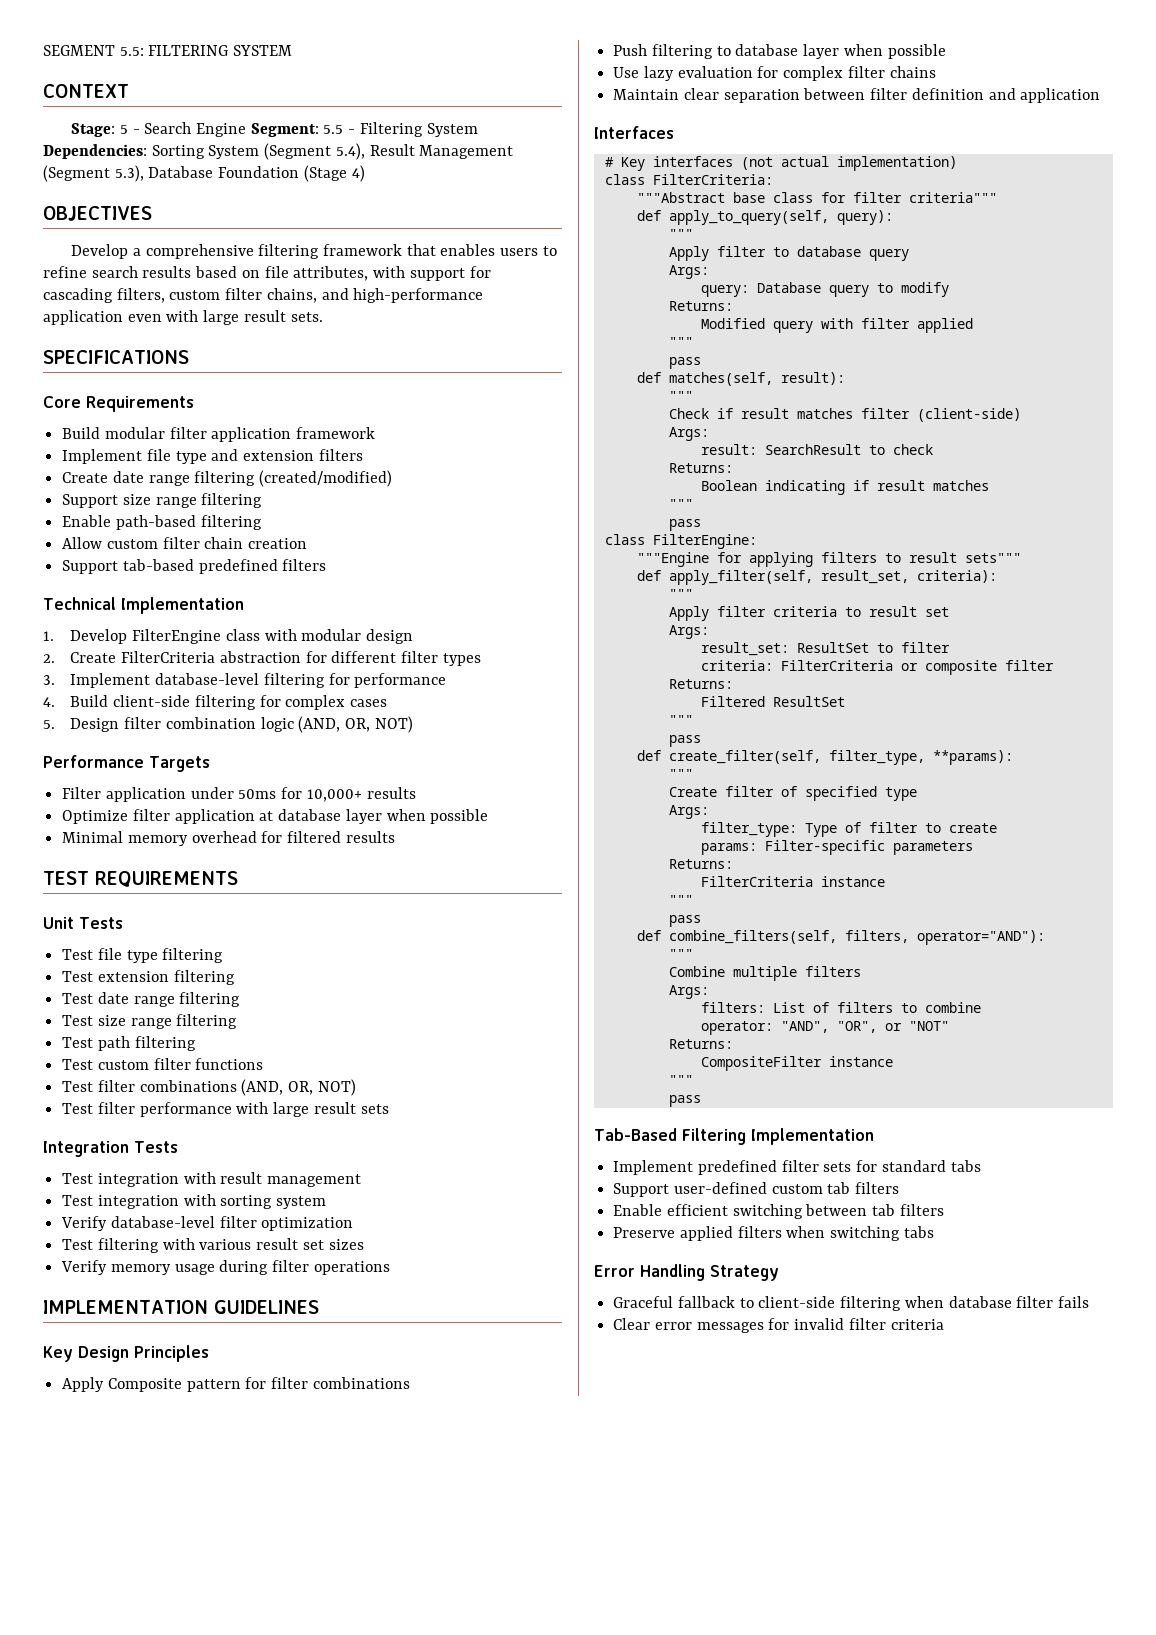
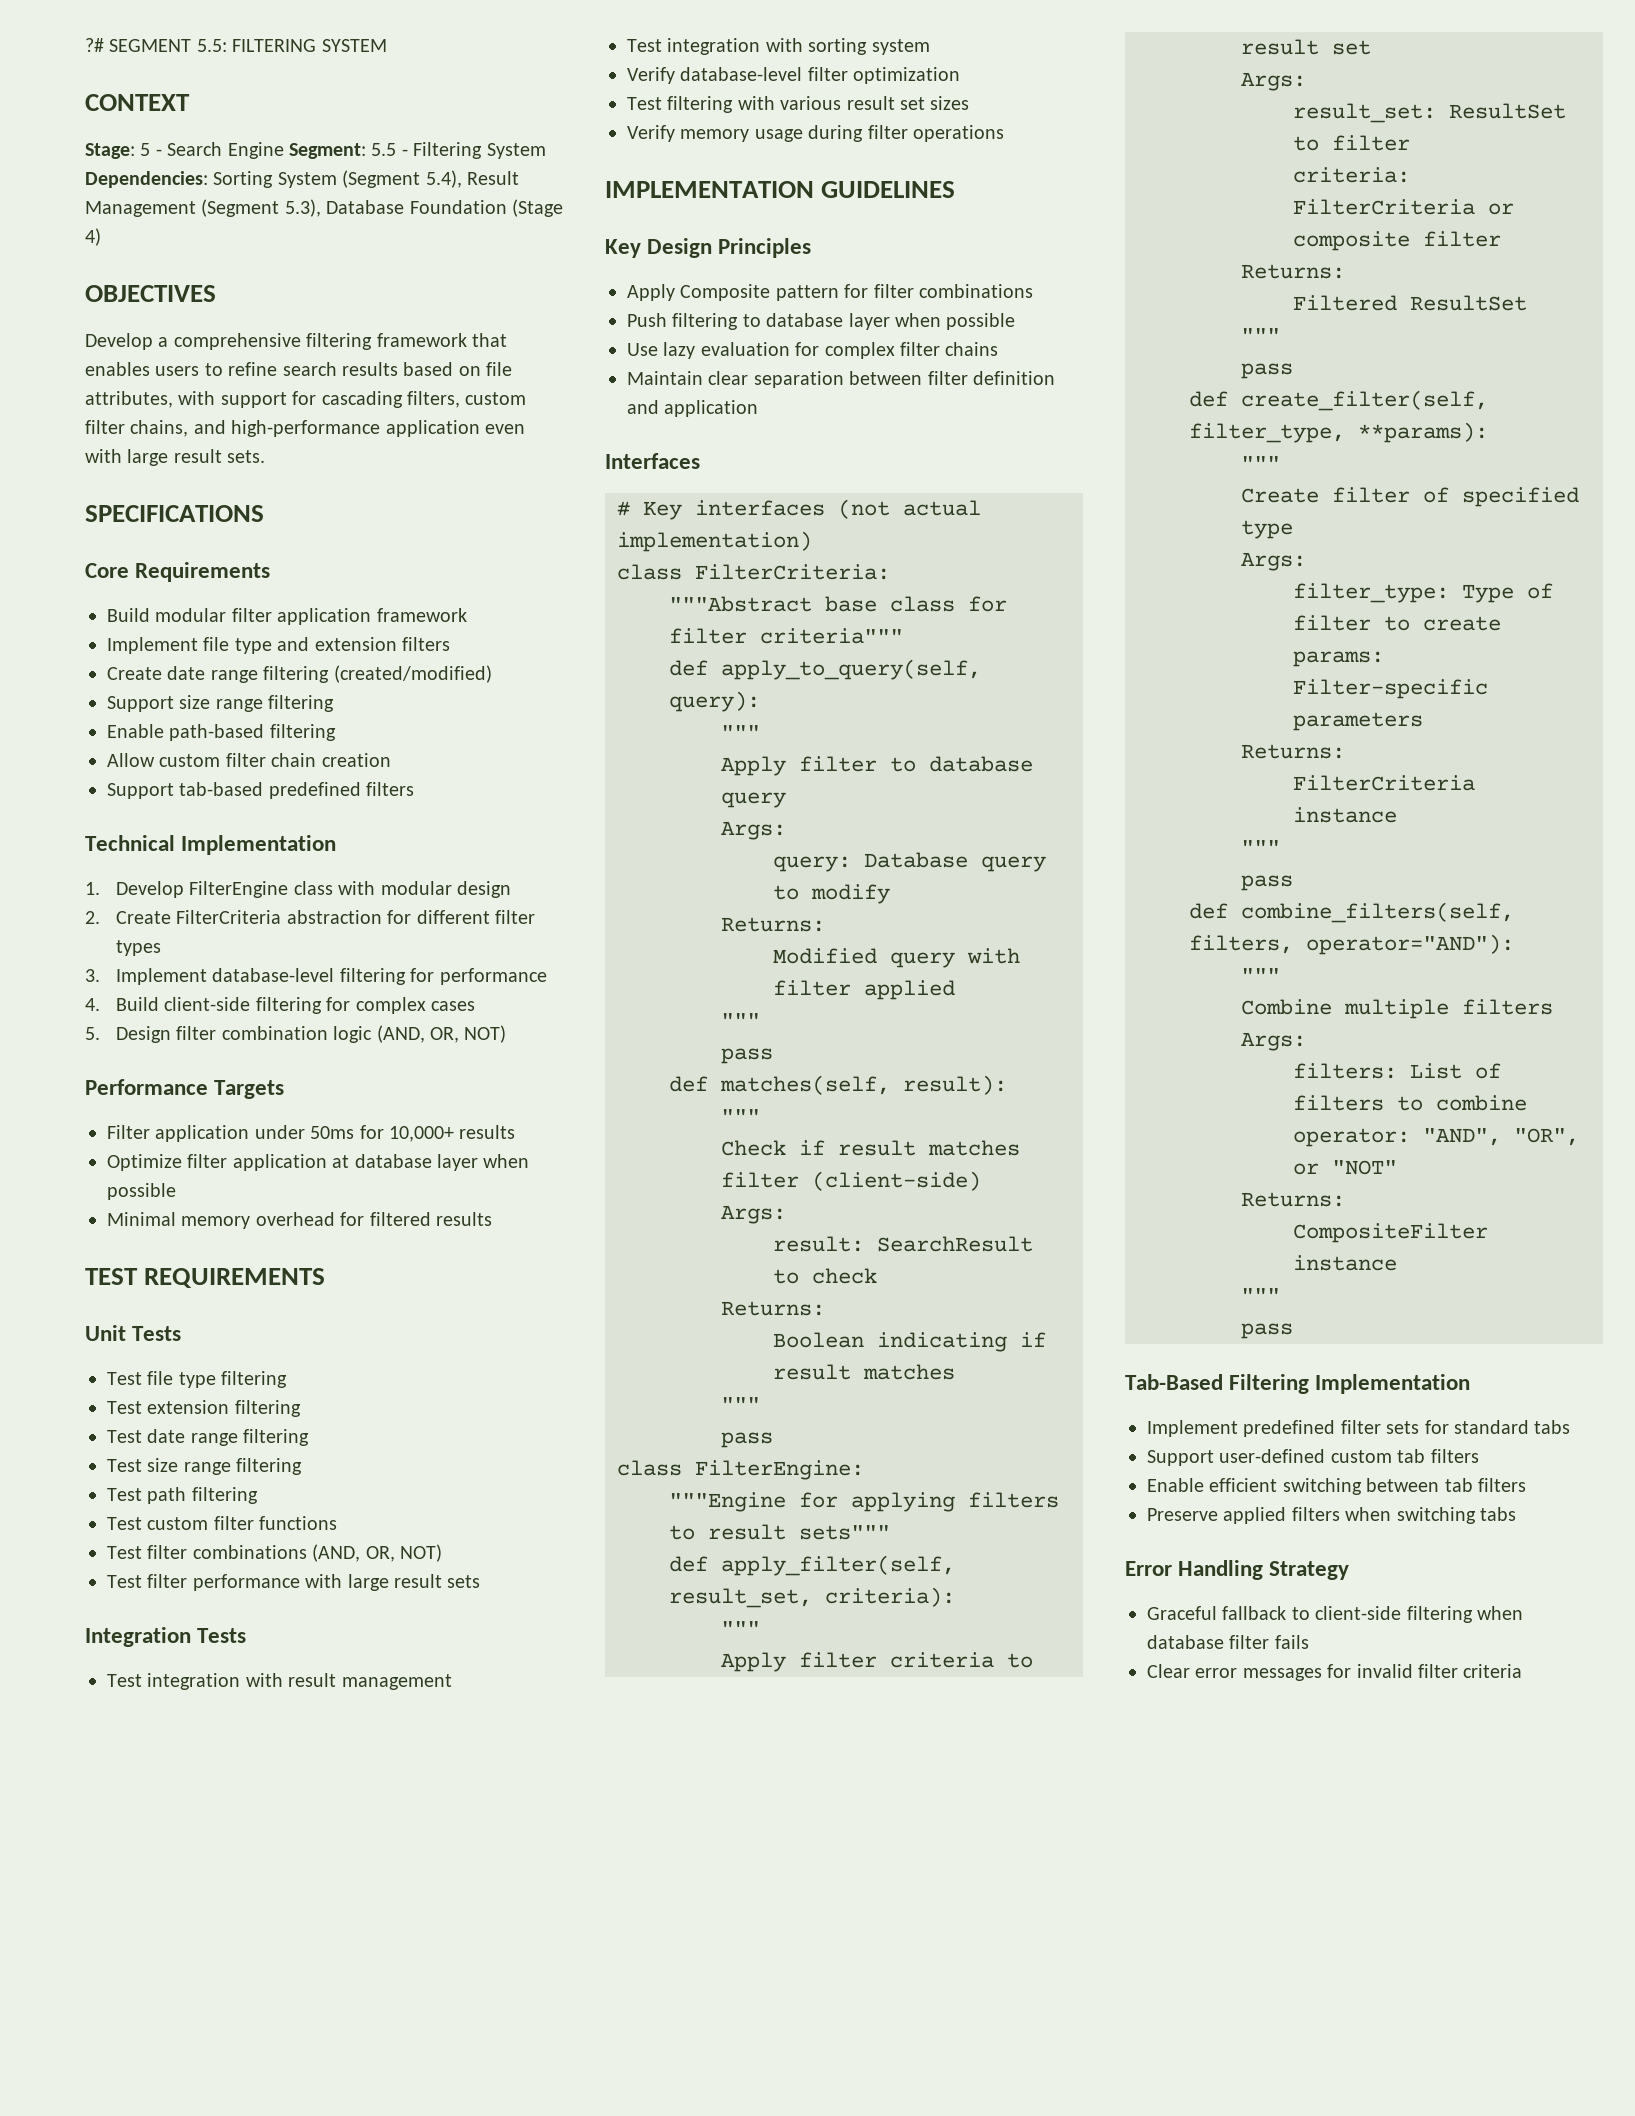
- SEGMENT 5.5: FILTERING SYSTEM
+ ?# SEGMENT 5.5: FILTERING SYSTEM

